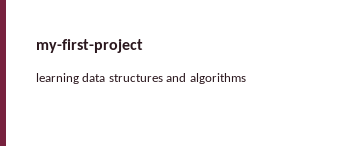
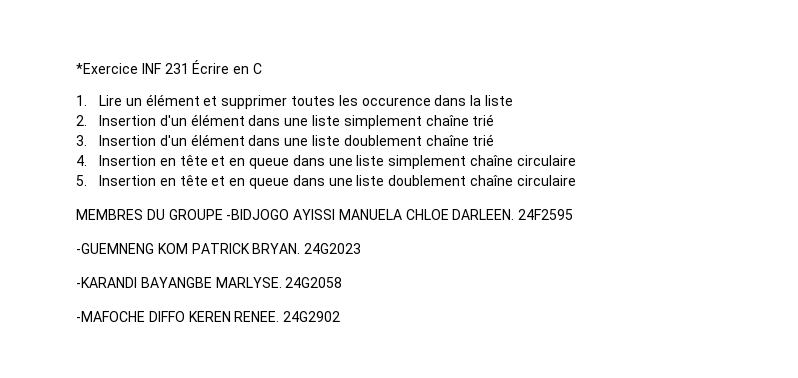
- my-first-project
- learning data structures and algorithms
+ *Exercice INF 231 Écrire en C
+ 1. Lire un élément et supprimer toutes les occurence dans la liste
+ 2. Insertion d'un élément dans une liste simplement chaîne trié
+ 3. Insertion d'un élément dans une liste doublement chaîne trié
+ 4. Insertion en tête et en queue dans une liste simplement chaîne circulaire
+ 5. Insertion en tête et en queue dans une liste doublement chaîne circulaire
+ MEMBRES DU GROUPE -BIDJOGO AYISSI MANUELA CHLOE DARLEEN. 24F2595
+ -GUEMNENG KOM PATRICK BRYAN. 24G2023
+ -KARANDI BAYANGBE MARLYSE. 24G2058
+ -MAFOCHE DIFFO KEREN RENEE. 24G2902

